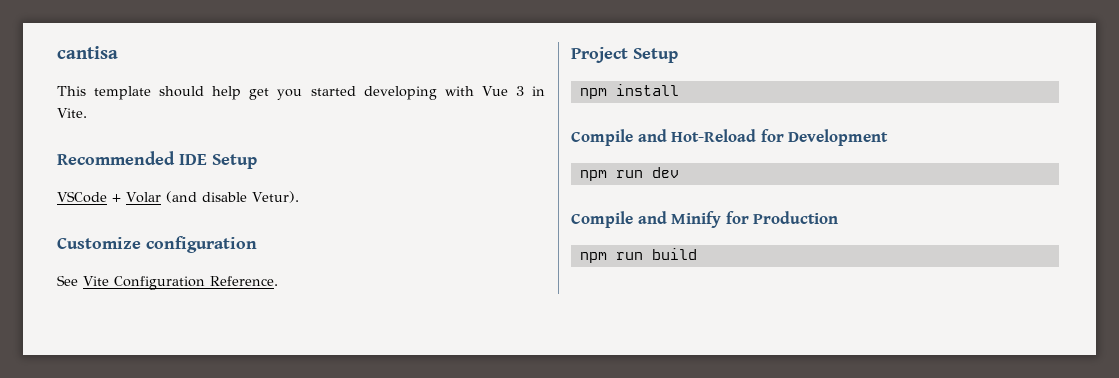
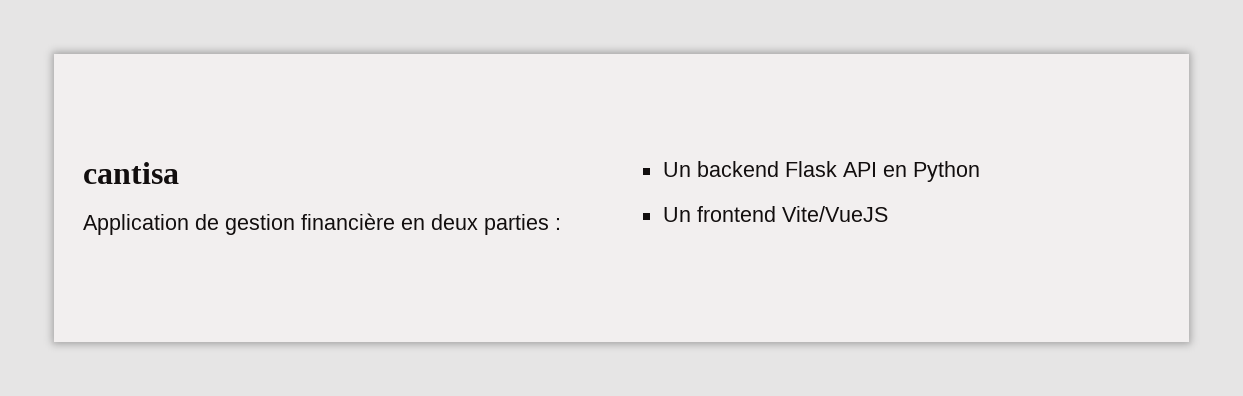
- This template should help get you started developing with Vue 3 in Vite.
- Recommended IDE Setup
- VSCode + Volar (and disable Vetur).
- Customize configuration
- See Vite Configuration Reference.
- Project Setup
- npm install
- Compile and Hot-Reload for Development
- npm run dev
- Compile and Minify for Production
- npm run build
+ Application de gestion financière en deux parties :
+ Un backend Flask API en Python
+ Un frontend Vite/VueJS

